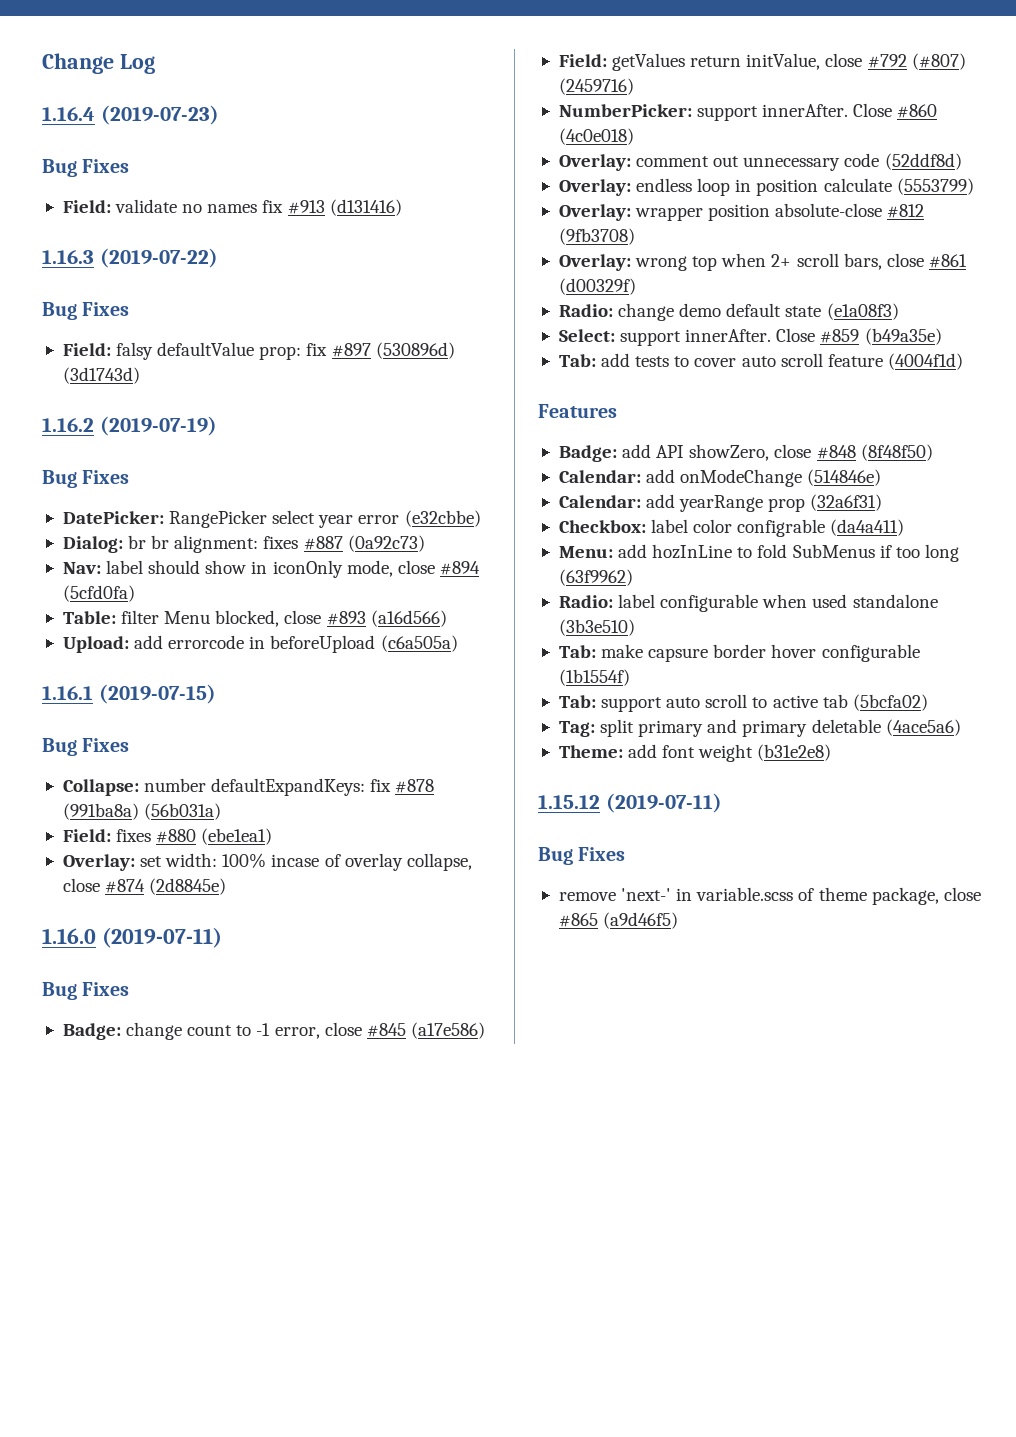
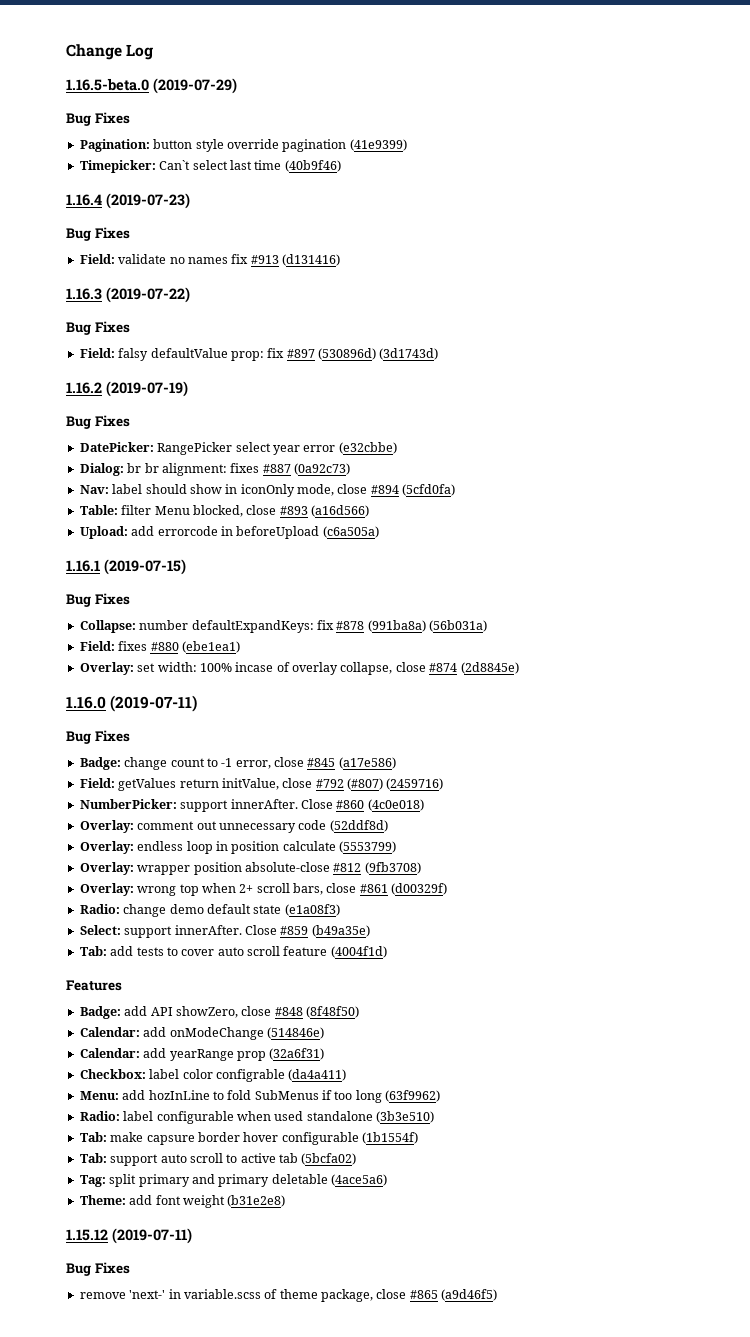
+ 1.16.5-beta.0 (2019-07-29)
+ Bug Fixes
+ Pagination: button style override pagination (41e9399)
+ Timepicker: Can`t select last time (40b9f46)

